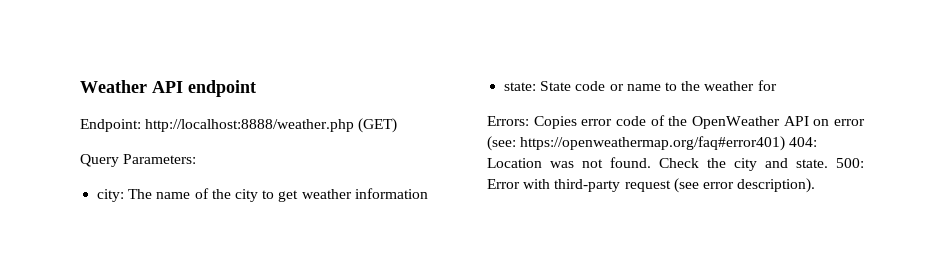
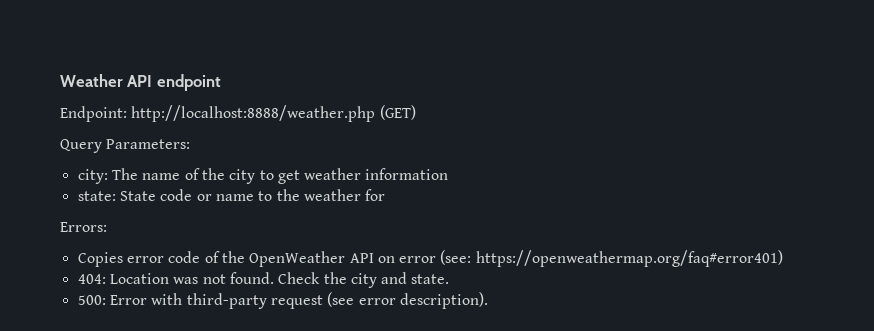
- Errors: Copies error code of the OpenWeather API on error (see: https://openweathermap.org/faq#error401) 404: Location was not found.
+ Errors:
+ Copies error code of the OpenWeather API on error (see: https://openweathermap.org/faq#error401)
+ 404: Location was not found.
- Check the city and state. 500: Error with third-party request (see error description).
+ Check the city and state.
+ 500: Error with third-party request (see error description).

